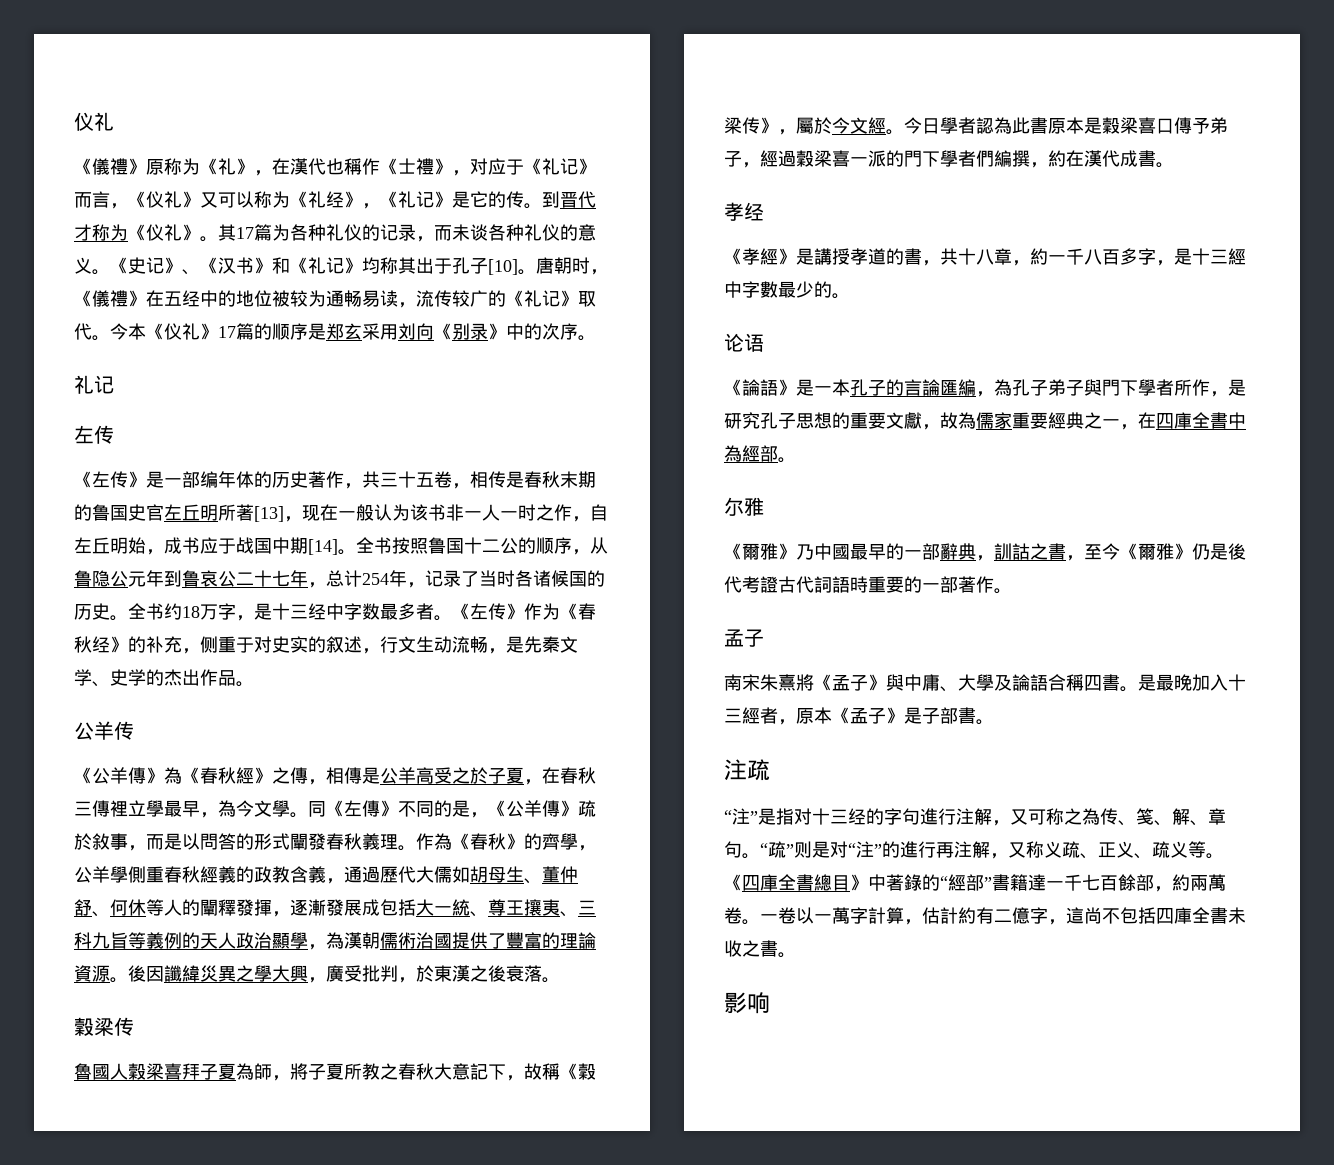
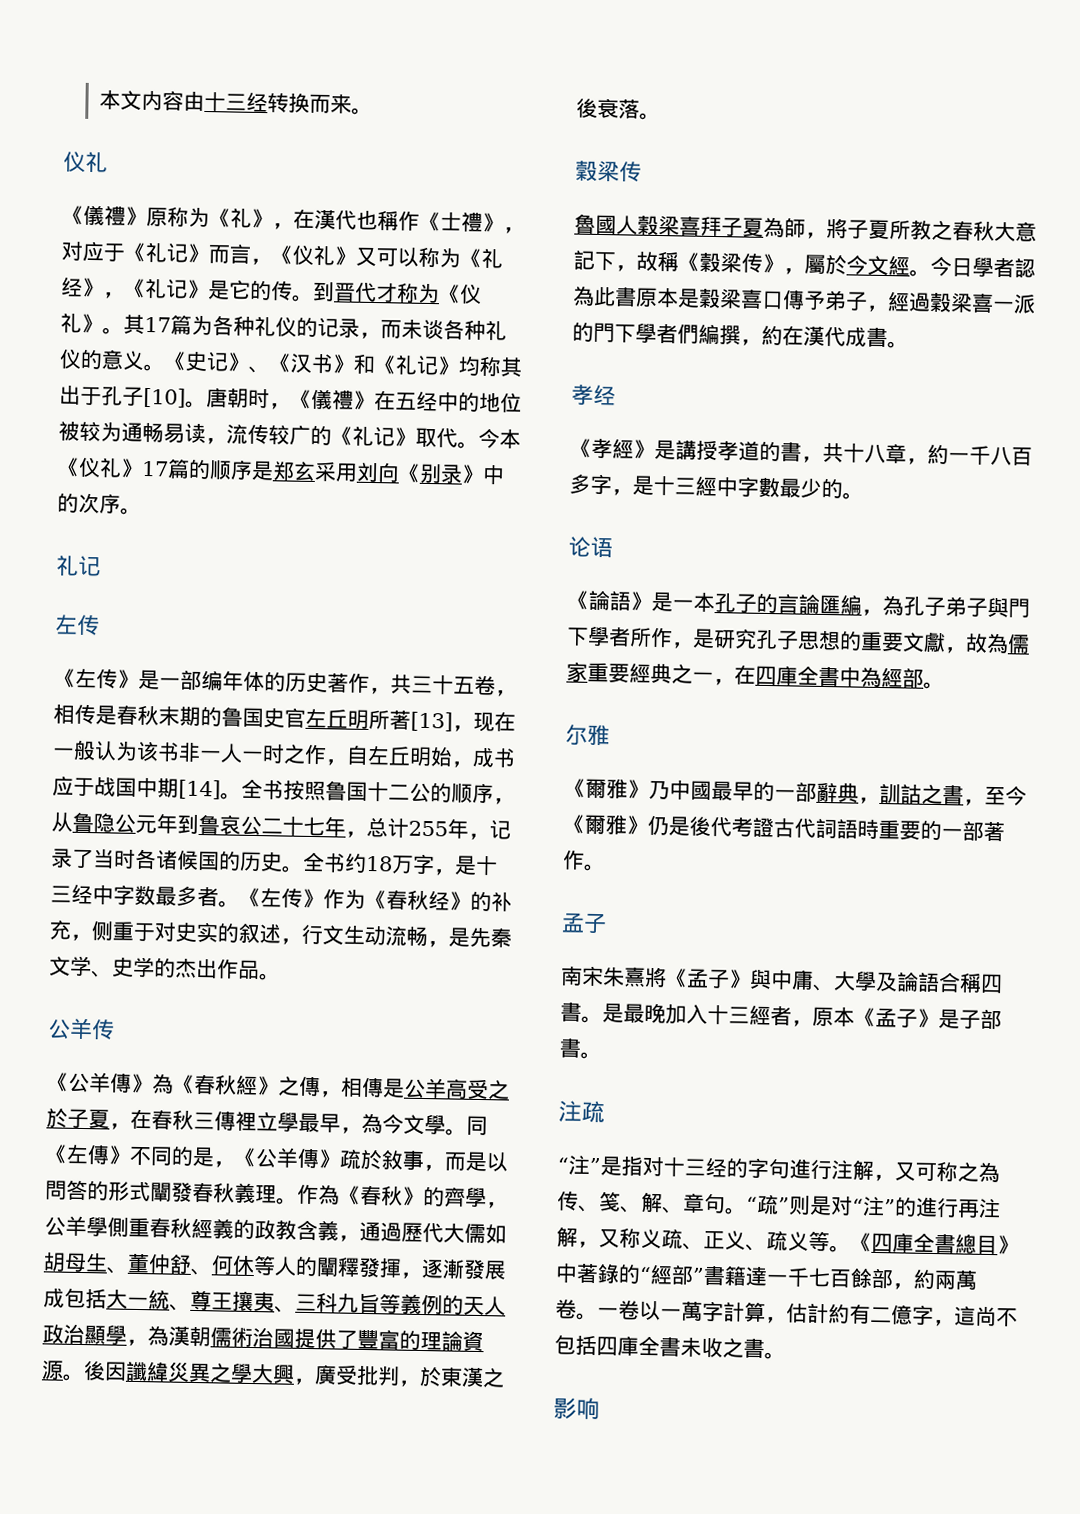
+ 本文内容由十三经转换而来。
- 全书按照鲁国十二公的顺序，从鲁隐公元年到鲁哀公二十七年，总计254年，记录了当时各诸候国的历史。
+ 全书按照鲁国十二公的顺序，从鲁隐公元年到鲁哀公二十七年，总计255年，记录了当时各诸候国的历史。

